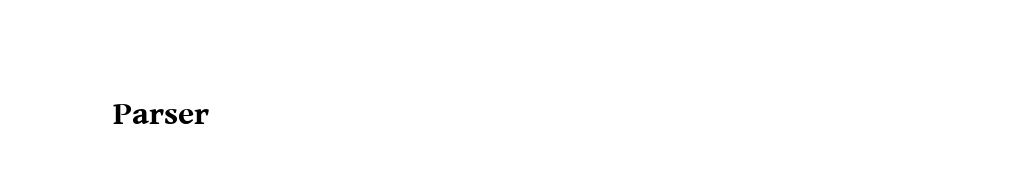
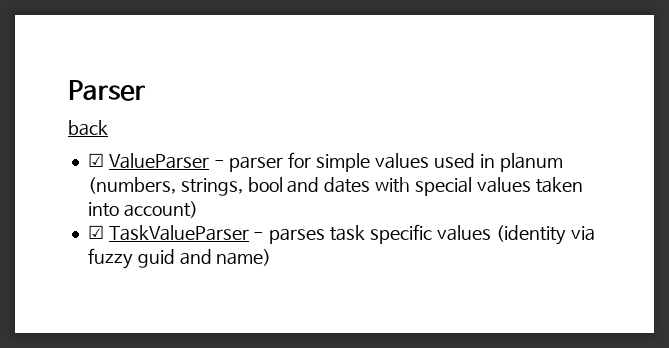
+ back
+ ☑ ValueParser - parser for simple values used in planum (numbers, strings, bool and dates with special values taken into account)
+ ☑ TaskValueParser - parses task specific values (identity via fuzzy guid and name)

